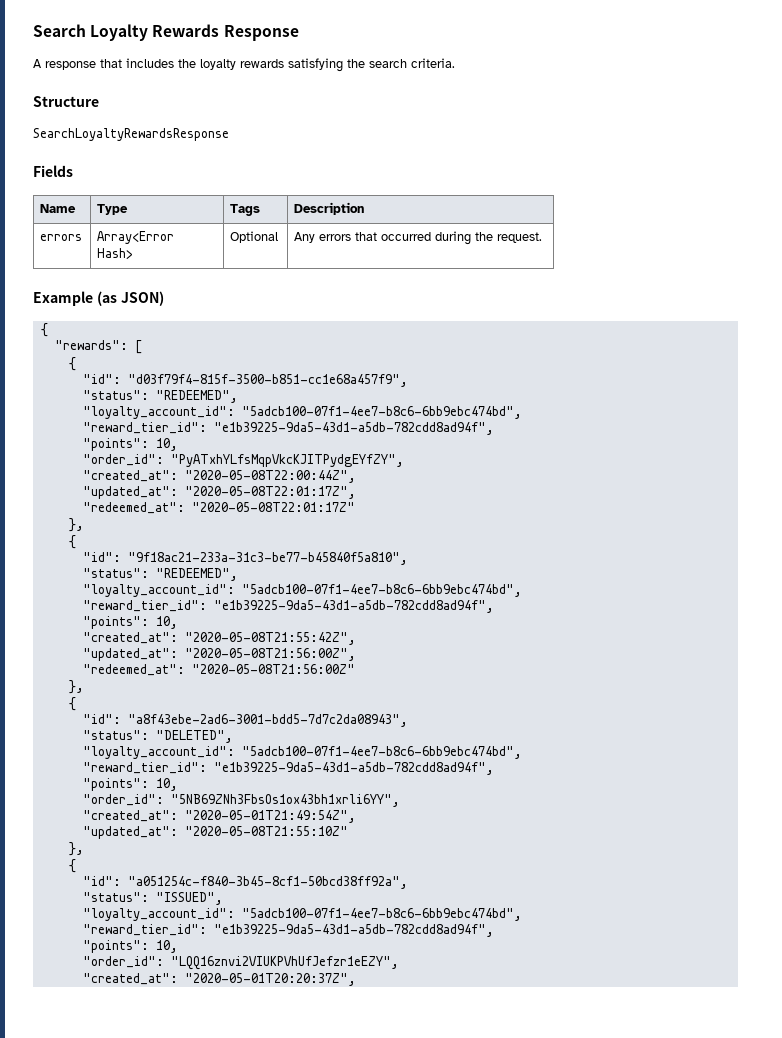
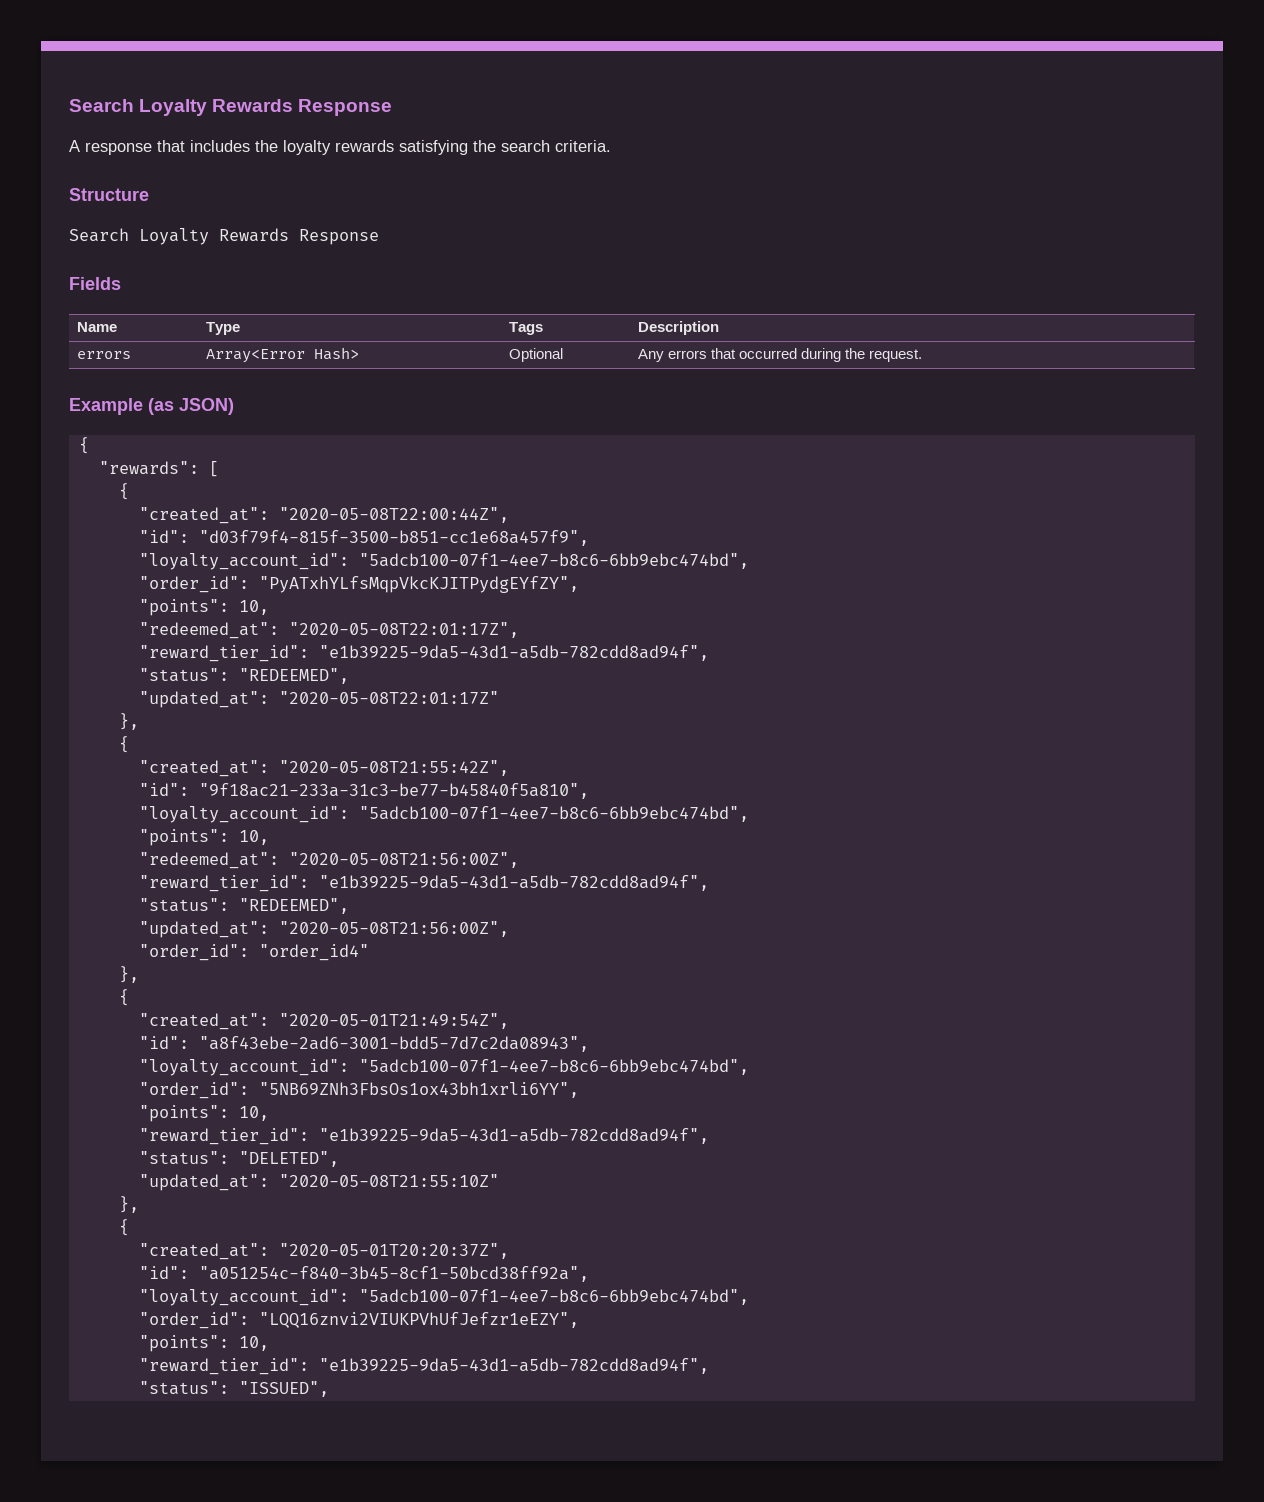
  Structure
- SearchLoyaltyRewardsResponse
+ Search Loyalty Rewards Response
+ "created_at": "2020-05-08T22:00:44Z",
  "id": "d03f79f4-815f-3500-b851-cc1e68a457f9",
+ "loyalty_account_id": "5adcb100-07f1-4ee7-b8c6-6bb9ebc474bd",
+ "order_id": "PyATxhYLfsMqpVkcKJITPydgEYfZY",
+ "points": 10,
+ "redeemed_at": "2020-05-08T22:01:17Z",
+ "reward_tier_id": "e1b39225-9da5-43d1-a5db-782cdd8ad94f",
  "status": "REDEEMED",
- "loyalty_account_id": "5adcb100-07f1-4ee7-b8c6-6bb9ebc474bd",
- "reward_tier_id": "e1b39225-9da5-43d1-a5db-782cdd8ad94f",
- "points": 10,
- "order_id": "PyATxhYLfsMqpVkcKJITPydgEYfZY",
- "created_at": "2020-05-08T22:00:44Z",
- "updated_at": "2020-05-08T22:01:17Z",
- "redeemed_at": "2020-05-08T22:01:17Z"
+ "updated_at": "2020-05-08T22:01:17Z"
+ "created_at": "2020-05-08T21:55:42Z",
  "id": "9f18ac21-233a-31c3-be77-b45840f5a810",
+ "loyalty_account_id": "5adcb100-07f1-4ee7-b8c6-6bb9ebc474bd",
+ "points": 10,
+ "redeemed_at": "2020-05-08T21:56:00Z",
+ "reward_tier_id": "e1b39225-9da5-43d1-a5db-782cdd8ad94f",
  "status": "REDEEMED",
- "loyalty_account_id": "5adcb100-07f1-4ee7-b8c6-6bb9ebc474bd",
- "reward_tier_id": "e1b39225-9da5-43d1-a5db-782cdd8ad94f",
- "points": 10,
- "created_at": "2020-05-08T21:55:42Z",
- "redeemed_at": "2020-05-08T21:56:00Z"
+ "order_id": "order_id4"
  },
  {
+ "created_at": "2020-05-01T21:49:54Z",
  "id": "a8f43ebe-2ad6-3001-bdd5-7d7c2da08943",
+ "loyalty_account_id": "5adcb100-07f1-4ee7-b8c6-6bb9ebc474bd",
+ "order_id": "5NB69ZNh3FbsOs1ox43bh1xrli6YY",
+ "points": 10,
+ "reward_tier_id": "e1b39225-9da5-43d1-a5db-782cdd8ad94f",
  "status": "DELETED",
- "loyalty_account_id": "5adcb100-07f1-4ee7-b8c6-6bb9ebc474bd",
- "reward_tier_id": "e1b39225-9da5-43d1-a5db-782cdd8ad94f",
- "points": 10,
- "order_id": "5NB69ZNh3FbsOs1ox43bh1xrli6YY",
- "created_at": "2020-05-01T21:49:54Z",
+ "created_at": "2020-05-01T20:20:37Z",
  "id": "a051254c-f840-3b45-8cf1-50bcd38ff92a",
+ "loyalty_account_id": "5adcb100-07f1-4ee7-b8c6-6bb9ebc474bd",
+ "order_id": "LQQ16znvi2VIUKPVhUfJefzr1eEZY",
+ "points": 10,
+ "reward_tier_id": "e1b39225-9da5-43d1-a5db-782cdd8ad94f",
  "status": "ISSUED",
- "loyalty_account_id": "5adcb100-07f1-4ee7-b8c6-6bb9ebc474bd",
- "reward_tier_id": "e1b39225-9da5-43d1-a5db-782cdd8ad94f",
- "points": 10,
- "order_id": "LQQ16znvi2VIUKPVhUfJefzr1eEZY",
- "created_at": "2020-05-01T20:20:37Z",

